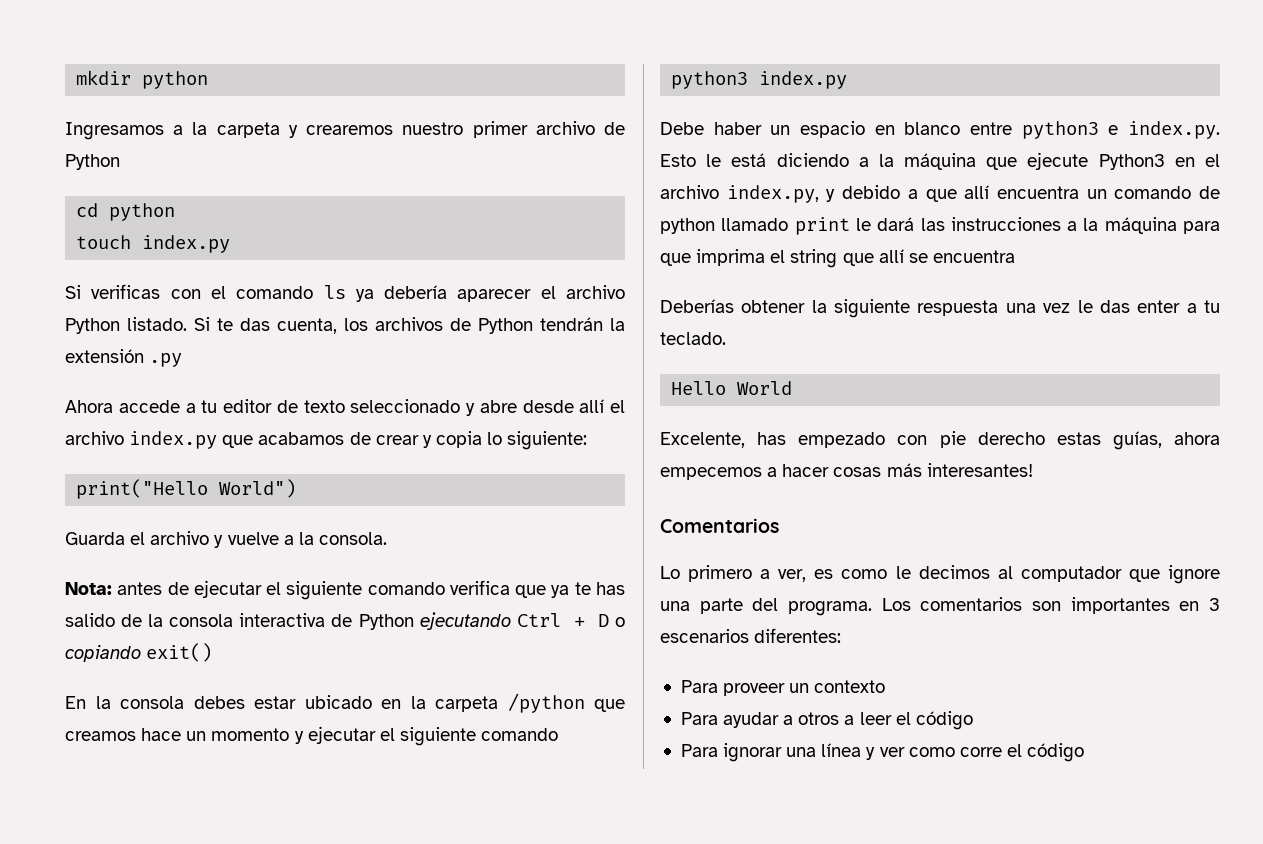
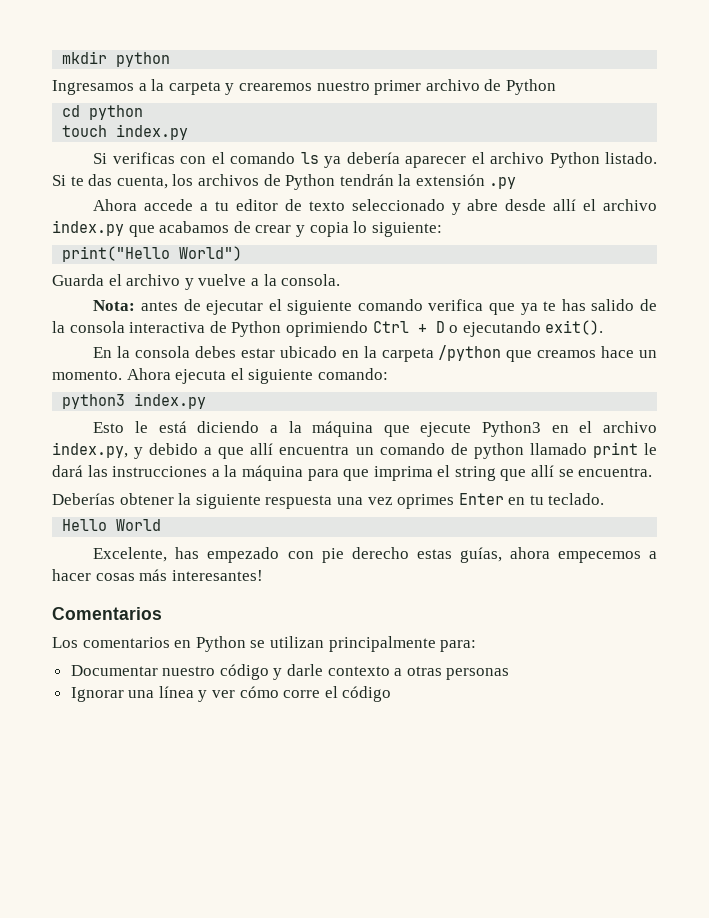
- Nota: antes de ejecutar el siguiente comando verifica que ya te has salido de la consola interactiva de Python ejecutando Ctrl + D o copiando exit()
+ Nota: antes de ejecutar el siguiente comando verifica que ya te has salido de la consola interactiva de Python oprimiendo Ctrl + D o ejecutando exit().
- En la consola debes estar ubicado en la carpeta /python que creamos hace un momento y ejecutar el siguiente comando
+ En la consola debes estar ubicado en la carpeta /python que creamos hace un momento. Ahora ejecuta el siguiente comando:
- Debe haber un espacio en blanco entre python3 e index.py. Esto le está diciendo a la máquina que ejecute Python3 en el archivo index.py, y debido a que allí encuentra un comando de python llamado print le dará las instrucciones a la máquina para que imprima el string que allí se encuentra
+ Esto le está diciendo a la máquina que ejecute Python3 en el archivo index.py, y debido a que allí encuentra un comando de python llamado print le dará las instrucciones a la máquina para que imprima el string que allí se encuentra.
- Deberías obtener la siguiente respuesta una vez le das enter a tu teclado.
+ Deberías obtener la siguiente respuesta una vez oprimes Enter en tu teclado.
- Lo primero a ver, es como le decimos al computador que ignore una parte del programa. Los comentarios son importantes en 3 escenarios diferentes:
- Para proveer un contexto
- Para ayudar a otros a leer el código
- Para ignorar una línea y ver como corre el código
+ Los comentarios en Python se utilizan principalmente para:
+ Documentar nuestro código y darle contexto a otras personas
+ Ignorar una línea y ver cómo corre el código

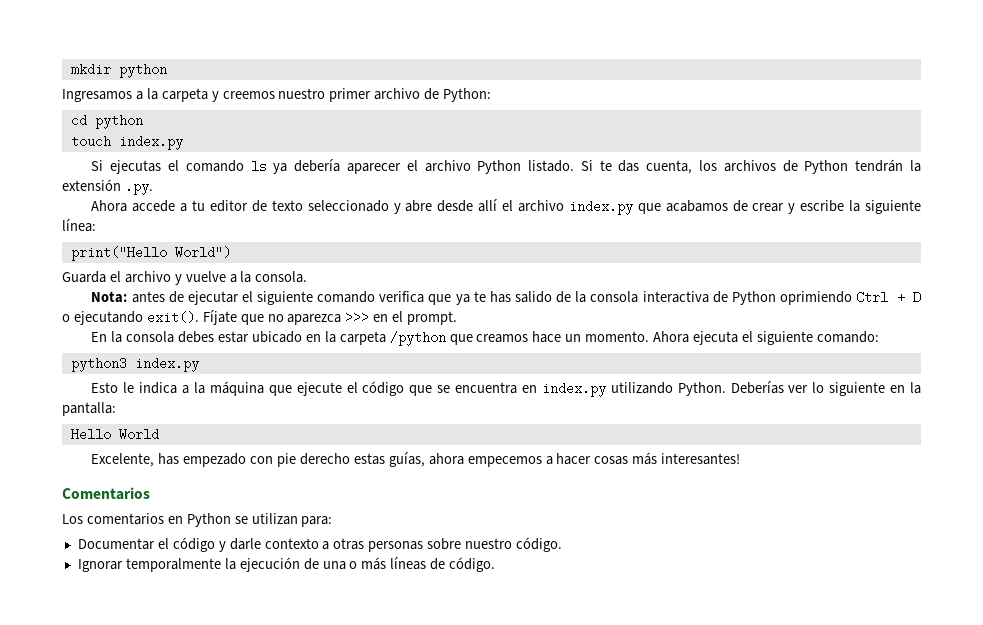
- Ingresamos a la carpeta y crearemos nuestro primer archivo de Python
+ Ingresamos a la carpeta y creemos nuestro primer archivo de Python:
- Si verificas con el comando ls ya debería aparecer el archivo Python listado.
+ Si ejecutas el comando ls ya debería aparecer el archivo Python listado.
- Si te das cuenta, los archivos de Python tendrán la extensión .py
+ Si te das cuenta, los archivos de Python tendrán la extensión .py.
- Ahora accede a tu editor de texto seleccionado y abre desde allí el archivo index.py que acabamos de crear y copia lo siguiente:
+ Ahora accede a tu editor de texto seleccionado y abre desde allí el archivo index.py que acabamos de crear y escribe la siguiente línea:
+ Fíjate que no aparezca >>> en el prompt.
- Esto le está diciendo a la máquina que ejecute Python3 en el archivo index.py, y debido a que allí encuentra un comando de python llamado print le dará las instrucciones a la máquina para que imprima el string que allí se encuentra.
- Deberías obtener la siguiente respuesta una vez oprimes Enter en tu teclado.
+ Esto le indica a la máquina que ejecute el código que se encuentra en index.py utilizando Python. Deberías ver lo siguiente en la pantalla:
- Los comentarios en Python se utilizan principalmente para:
+ Los comentarios en Python se utilizan para:
- Documentar nuestro código y darle contexto a otras personas
- Ignorar una línea y ver cómo corre el código
+ Documentar el código y darle contexto a otras personas sobre nuestro código.
+ Ignorar temporalmente la ejecución de una o más líneas de código.

